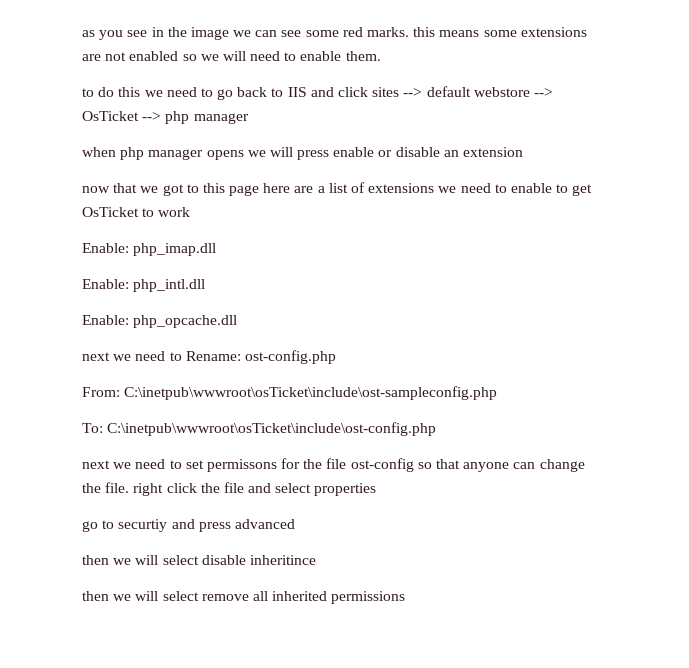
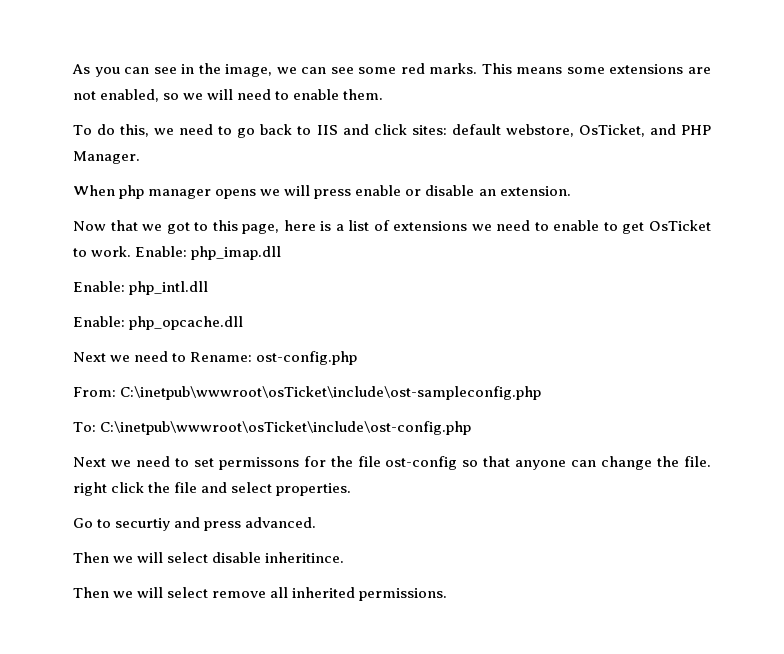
- as you see in the image we can see some red marks. this means some extensions are not enabled so we will need to enable them.
+ As you can see in the image, we can see some red marks. This means some extensions are not enabled, so we will need to enable them.
- to do this we need to go back to IIS and click sites --> default webstore --> OsTicket --> php manager
- when php manager opens we will press enable or disable an extension
- now that we got to this page here are a list of extensions we need to enable to get OsTicket to work
- Enable: php_imap.dll
+ To do this, we need to go back to IIS and click sites: default webstore, OsTicket, and PHP Manager.
+ When php manager opens we will press enable or disable an extension.
+ Now that we got to this page, here is a list of extensions we need to enable to get OsTicket to work. Enable: php_imap.dll
- next we need to Rename: ost-config.php
+ Next we need to Rename: ost-config.php
- next we need to set permissons for the file ost-config so that anyone can change the file. right click the file and select properties
- go to securtiy and press advanced
- then we will select disable inheritince
- then we will select remove all inherited permissions
+ Next we need to set permissons for the file ost-config so that anyone can change the file. right click the file and select properties.
+ Go to securtiy and press advanced.
+ Then we will select disable inheritince.
+ Then we will select remove all inherited permissions.

